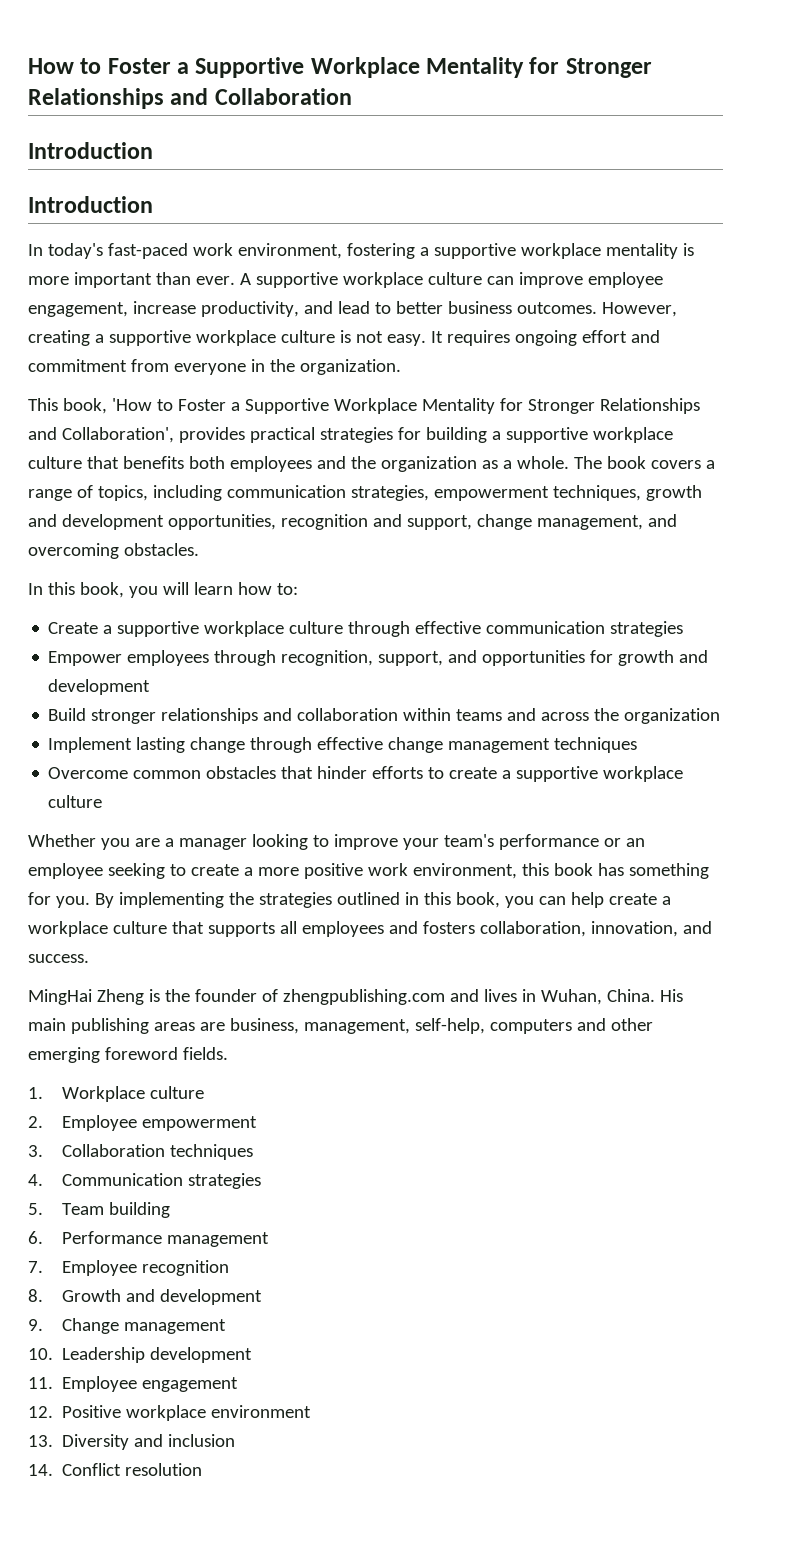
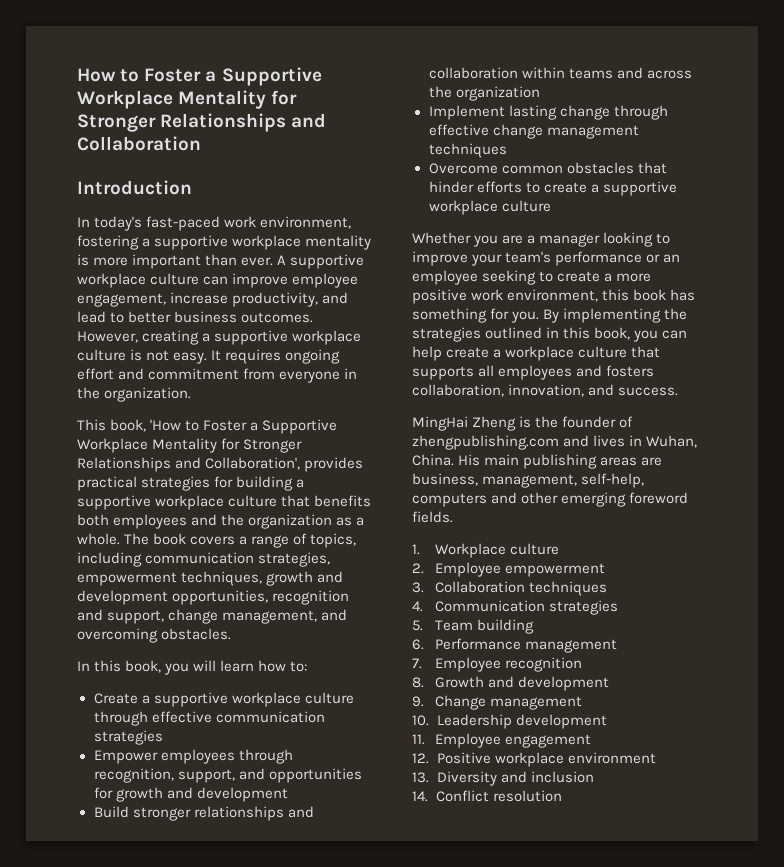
  How to Foster a Supportive Workplace Mentality for Stronger Relationships and Collaboration
- Introduction

